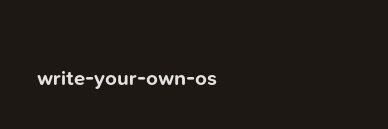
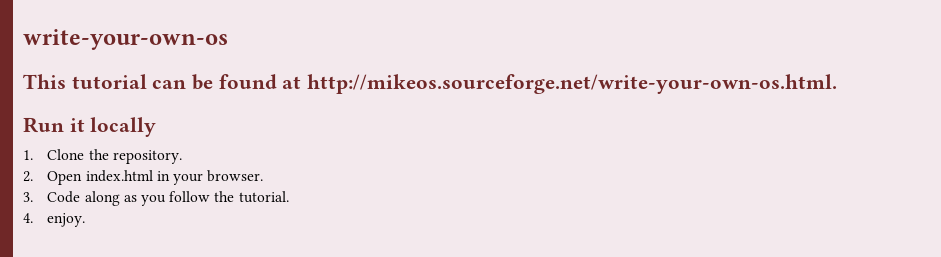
+ This tutorial can be found at http://mikeos.sourceforge.net/write-your-own-os.html.
+ Run it locally
+ 1. Clone the repository.
+ 2. Open index.html in your browser.
+ 3. Code along as you follow the tutorial.
+ 4. enjoy.

